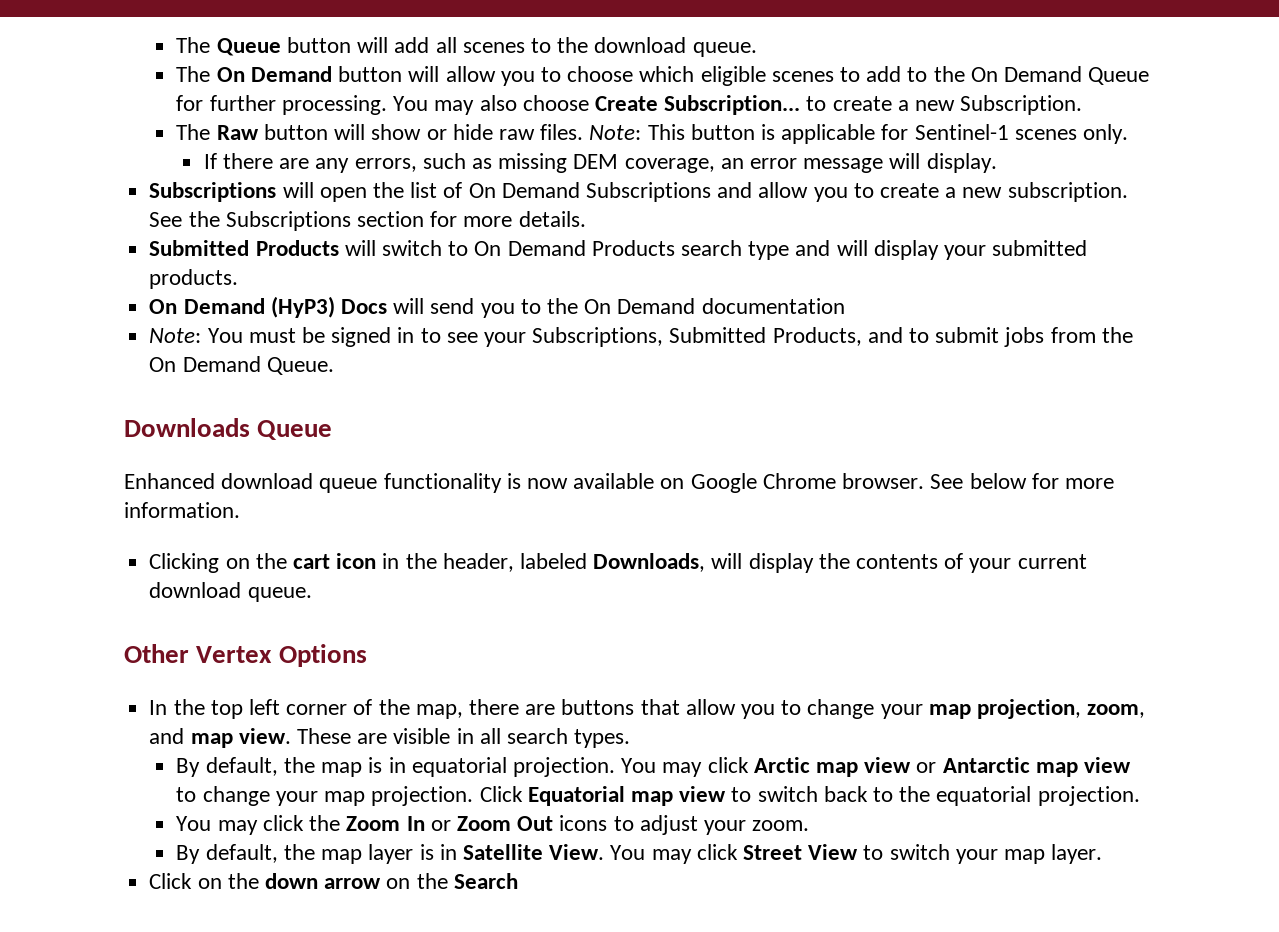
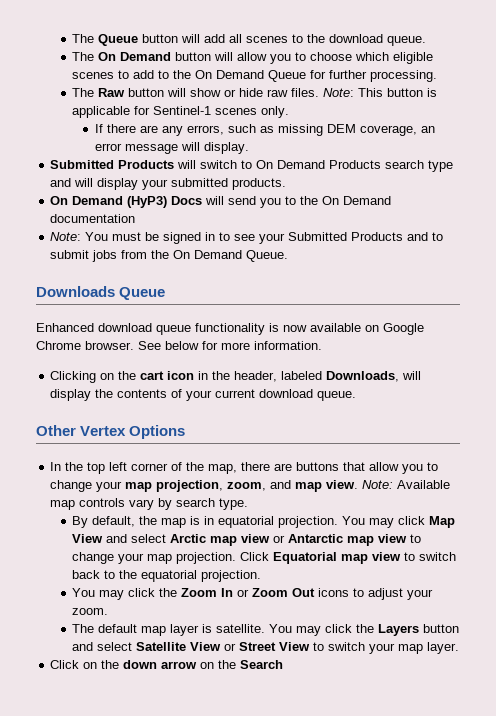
- You may also choose Create Subscription... to create a new Subscription.
- Subscriptions will open the list of On Demand Subscriptions and allow you to create a new subscription. See the Subscriptions section for more details.
- Note: You must be signed in to see your Subscriptions, Submitted Products, and to submit jobs from the On Demand Queue.
+ Note: You must be signed in to see your Submitted Products and to submit jobs from the On Demand Queue.
- These are visible in all search types.
+ Note: Available map controls vary by search type.
- You may click Arctic map view or Antarctic map view to change your map projection.
+ You may click Map View and select Arctic map view or Antarctic map view to change your map projection.
- By default, the map layer is in Satellite View. You may click Street View to switch your map layer.
+ The default map layer is satellite. You may click the Layers button and select Satellite View or Street View to switch your map layer.

